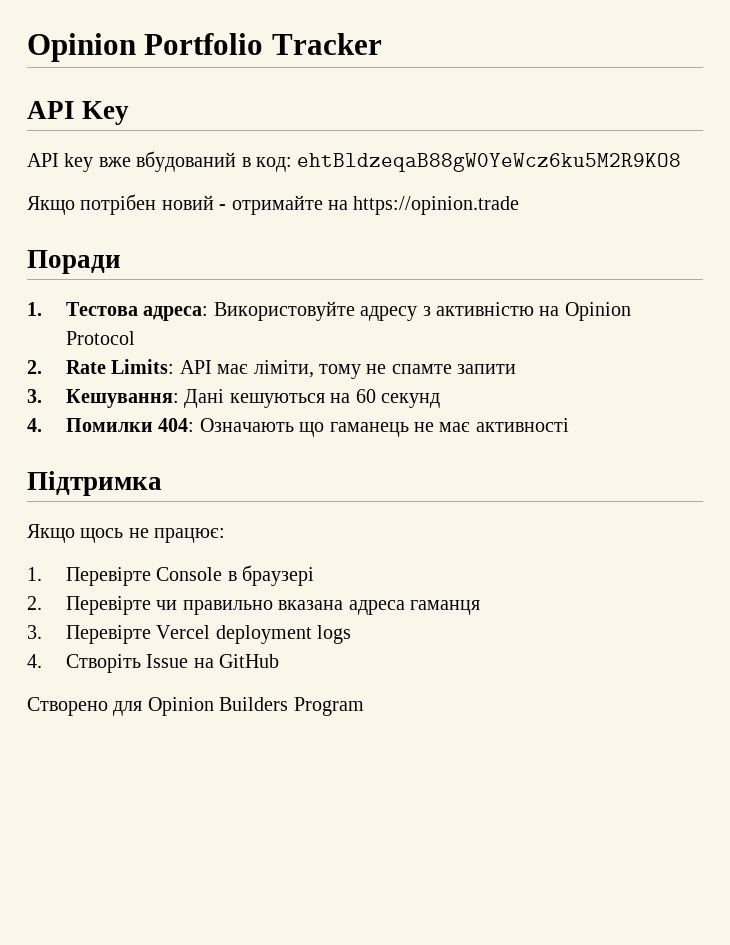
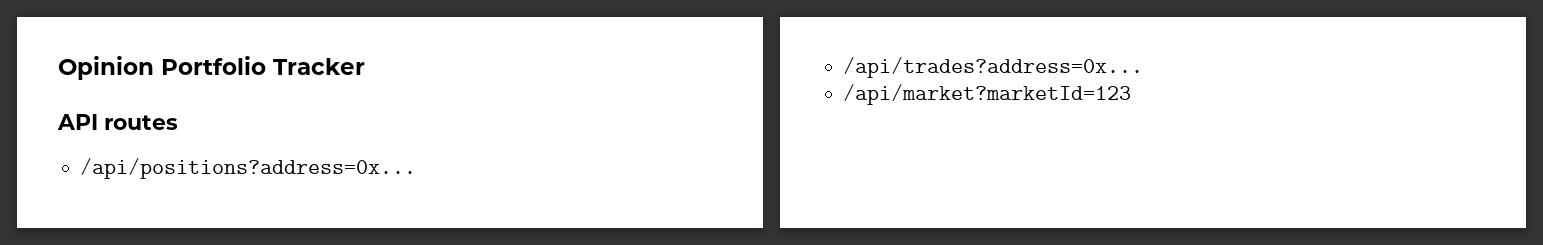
- API Key
- API key вже вбудований в код: ehtBldzeqaB88gW0YeWcz6ku5M2R9KO8
- Якщо потрібен новий - отримайте на https://opinion.trade
- Поради
- 1. Тестова адреса: Використовуйте адресу з активністю на Opinion Protocol
- 2. Rate Limits: API має ліміти, тому не спамте запити
- 3. Кешування: Дані кешуються на 60 секунд
- 4. Помилки 404: Означають що гаманець не має активності
- Підтримка
- Якщо щось не працює:
- 1. Перевірте Console в браузері
- 2. Перевірте чи правильно вказана адреса гаманця
- 3. Перевірте Vercel deployment logs
- 4. Створіть Issue на GitHub
- Створено для Opinion Builders Program
+ API routes
+ /api/positions?address=0x...
+ /api/trades?address=0x...
+ /api/market?marketId=123

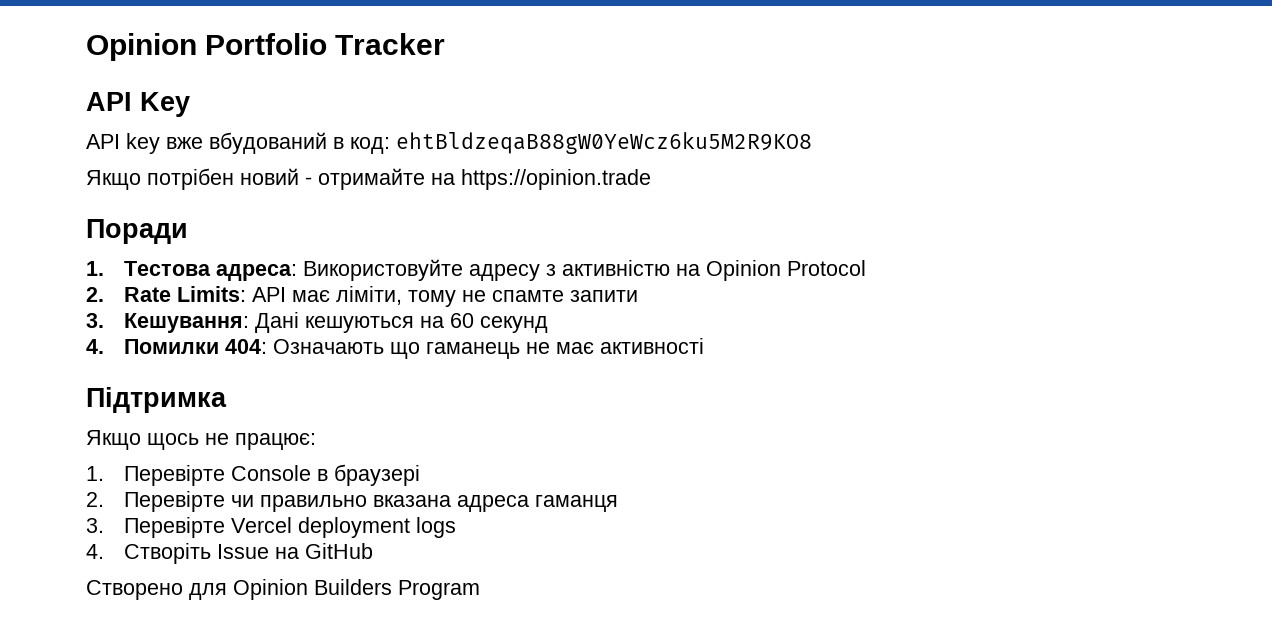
- API routes
- /api/positions?address=0x...
- /api/trades?address=0x...
- /api/market?marketId=123
+ API Key
+ API key вже вбудований в код: ehtBldzeqaB88gW0YeWcz6ku5M2R9KO8
+ Якщо потрібен новий - отримайте на https://opinion.trade
+ Поради
+ 1. Тестова адреса: Використовуйте адресу з активністю на Opinion Protocol
+ 2. Rate Limits: API має ліміти, тому не спамте запити
+ 3. Кешування: Дані кешуються на 60 секунд
+ 4. Помилки 404: Означають що гаманець не має активності
+ Підтримка
+ Якщо щось не працює:
+ 1. Перевірте Console в браузері
+ 2. Перевірте чи правильно вказана адреса гаманця
+ 3. Перевірте Vercel deployment logs
+ 4. Створіть Issue на GitHub
+ Створено для Opinion Builders Program

